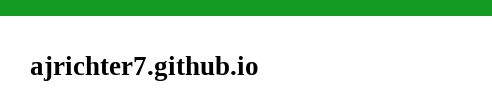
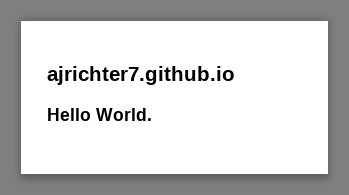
+ Hello World.

